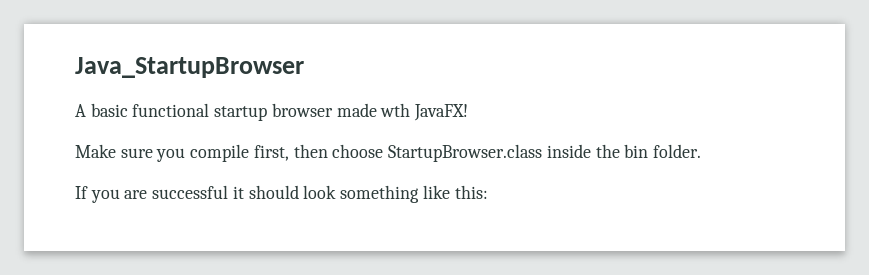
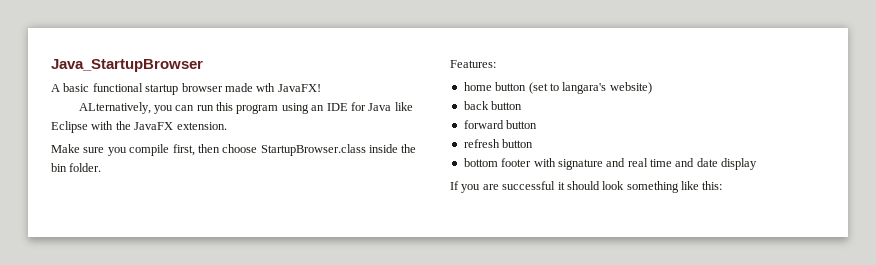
+ ALternatively, you can run this program using an IDE for Java like Eclipse with the JavaFX extension.
+ Features:
+ home button (set to langara's website)
+ back button
+ forward button
+ refresh button
+ bottom footer with signature and real time and date display

